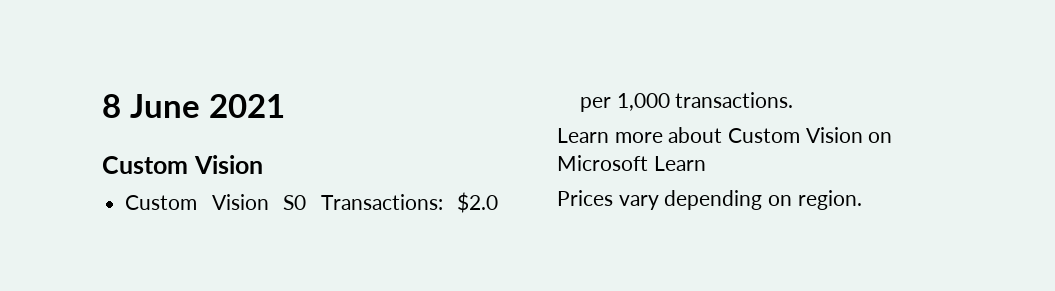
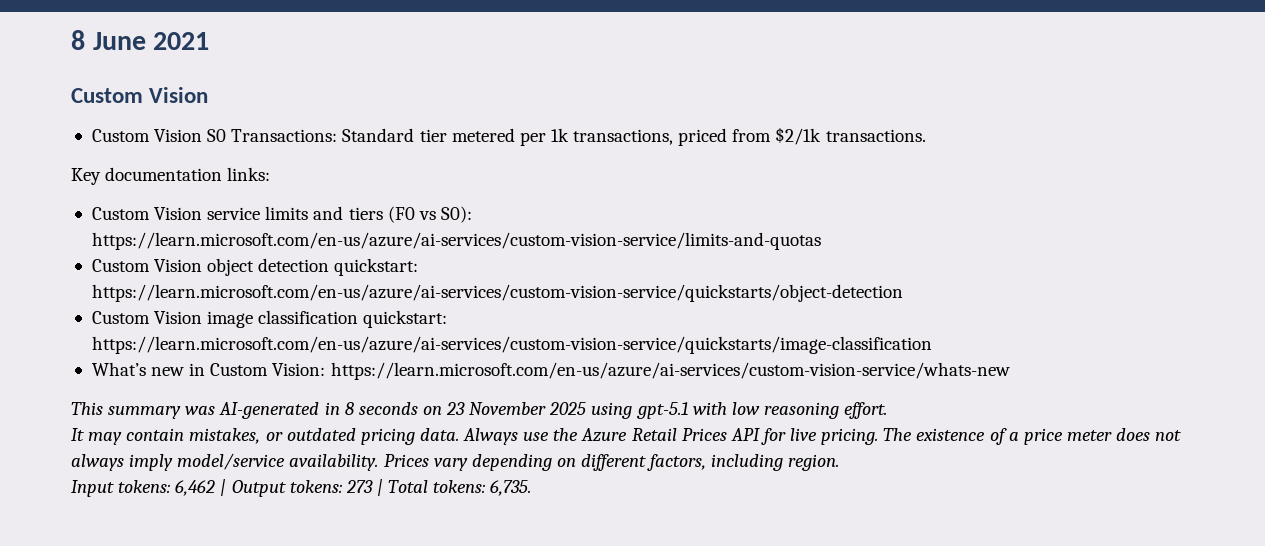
- Custom Vision S0 Transactions: $2.0 per 1,000 transactions.
- Learn more about Custom Vision on Microsoft Learn
- Prices vary depending on region.
+ Custom Vision S0 Transactions: Standard tier metered per 1k transactions, priced from $2/1k transactions.
+ Key documentation links:
+ Custom Vision service limits and tiers (F0 vs S0): https://learn.microsoft.com/en-us/azure/ai-services/custom-vision-service/limits-and-quotas
+ Custom Vision object detection quickstart: https://learn.microsoft.com/en-us/azure/ai-services/custom-vision-service/quickstarts/object-detection
+ Custom Vision image classification quickstart: https://learn.microsoft.com/en-us/azure/ai-services/custom-vision-service/quickstarts/image-classification
+ What’s new in Custom Vision: https://learn.microsoft.com/en-us/azure/ai-services/custom-vision-service/whats-new
+ This summary was AI-generated in 8 seconds on 23 November 2025 using gpt-5.1 with low reasoning effort.
+ It may contain mistakes, or outdated pricing data. Always use the Azure Retail Prices API for live pricing. The existence of a price meter does not always imply model/service availability. Prices vary depending on different factors, including region.
+ Input tokens: 6,462 | Output tokens: 273 | Total tokens: 6,735.

